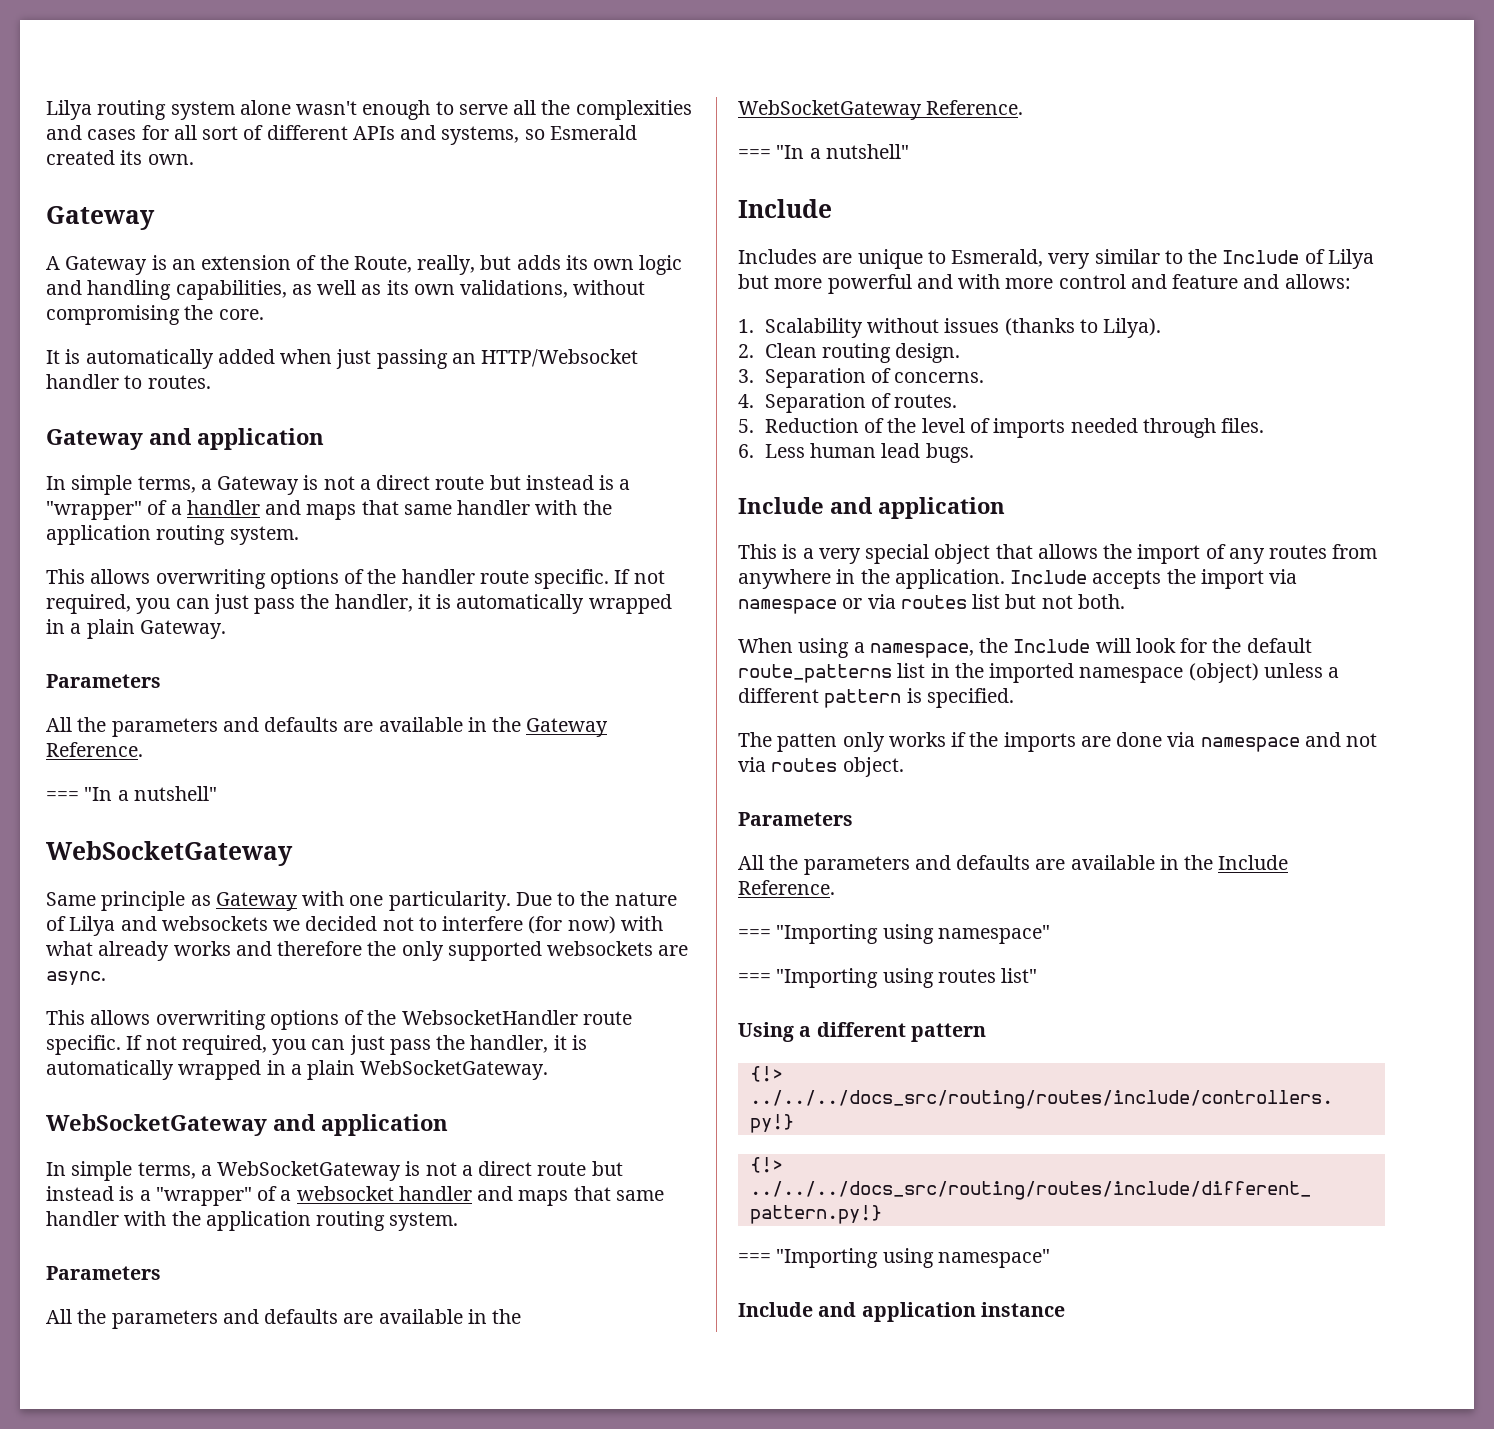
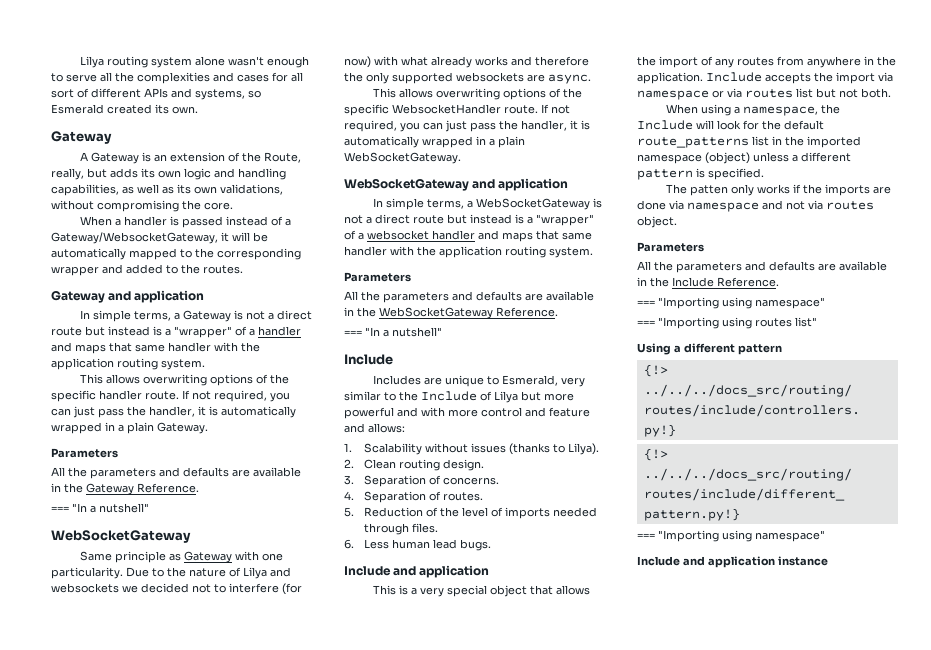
- It is automatically added when just passing an HTTP/Websocket handler to routes.
+ When a handler is passed instead of a Gateway/WebsocketGateway, it will be automatically mapped to the corresponding wrapper and added to the routes.
- This allows overwriting options of the handler route specific.
+ This allows overwriting options of the specific handler route.
- This allows overwriting options of the WebsocketHandler route specific.
+ This allows overwriting options of the specific WebsocketHandler route.

